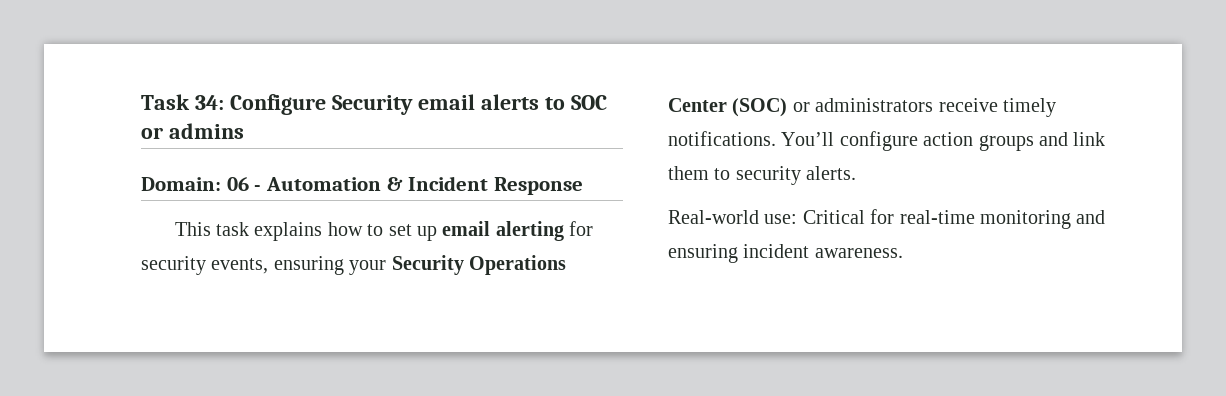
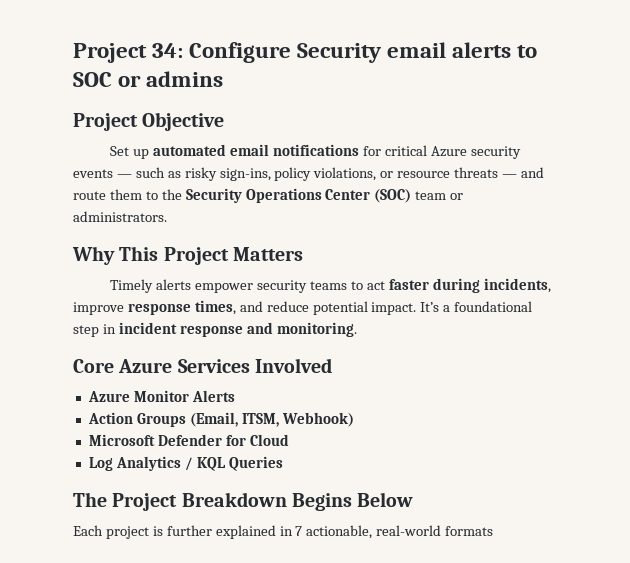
- Task 34: Configure Security email alerts to SOC or admins
+ Project 34: Configure Security email alerts to SOC or admins
- Domain: 06 - Automation & Incident Response
- This task explains how to set up email alerting for security events, ensuring your Security Operations Center (SOC) or administrators receive timely notifications. You’ll configure action groups and link them to security alerts.
- Real-world use: Critical for real-time monitoring and ensuring incident awareness.
+ Project Objective
+ Set up automated email notifications for critical Azure security events — such as risky sign-ins, policy violations, or resource threats — and route them to the Security Operations Center (SOC) team or administrators.
+ Why This Project Matters
+ Timely alerts empower security teams to act faster during incidents, improve response times, and reduce potential impact. It’s a foundational step in incident response and monitoring.
+ Core Azure Services Involved
+ Azure Monitor Alerts
+ Action Groups (Email, ITSM, Webhook)
+ Microsoft Defender for Cloud
+ Log Analytics / KQL Queries
+ The Project Breakdown Begins Below
+ Each project is further explained in 7 actionable, real-world formats

